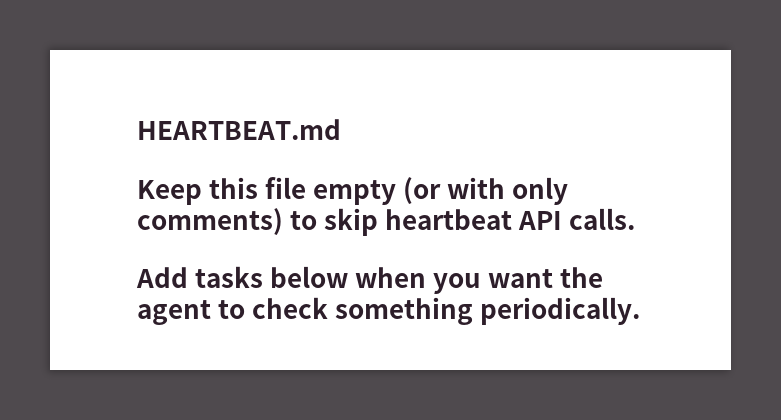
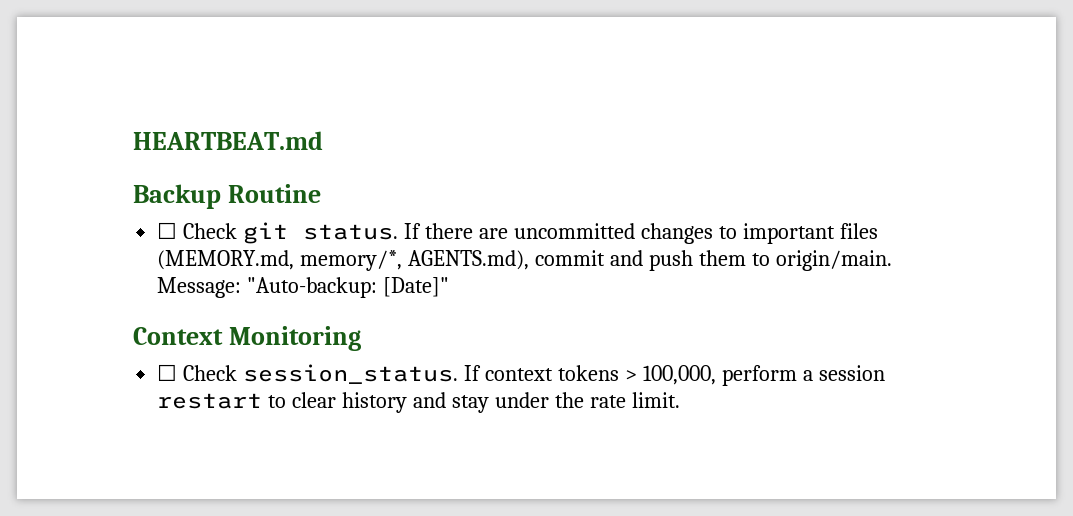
- Keep this file empty (or with only comments) to skip heartbeat API calls.
- Add tasks below when you want the agent to check something periodically.
+ Backup Routine
+ ☐ Check git status. If there are uncommitted changes to important files (MEMORY.md, memory/*, AGENTS.md), commit and push them to origin/main. Message: "Auto-backup: [Date]"
+ Context Monitoring
+ ☐ Check session_status. If context tokens > 100,000, perform a session restart to clear history and stay under the rate limit.

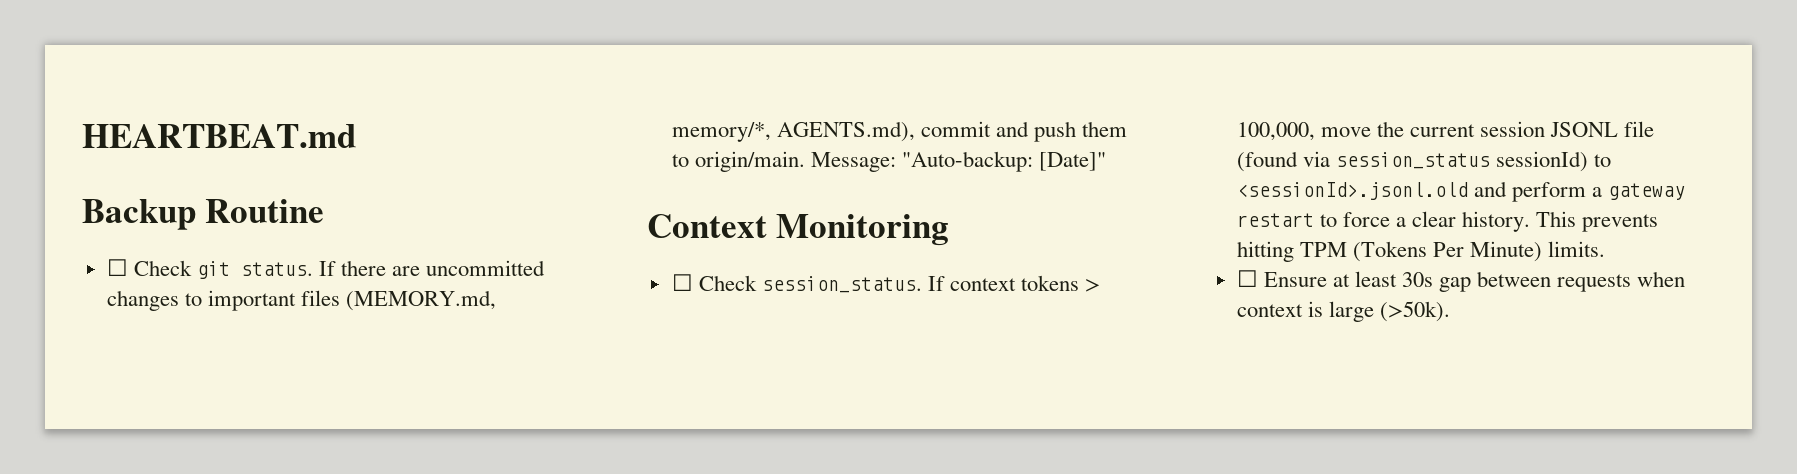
- If context tokens > 100,000, perform a session restart to clear history and stay under the rate limit.
+ If context tokens > 100,000, move the current session JSONL file (found via session_status sessionId) to <sessionId>.jsonl.old and perform a gateway restart to force a clear history. This prevents hitting TPM (Tokens Per Minute) limits.
+ ☐ Ensure at least 30s gap between requests when context is large (>50k).

